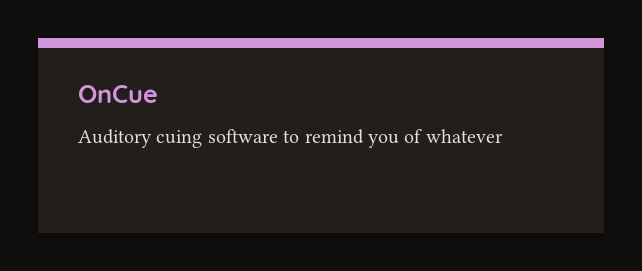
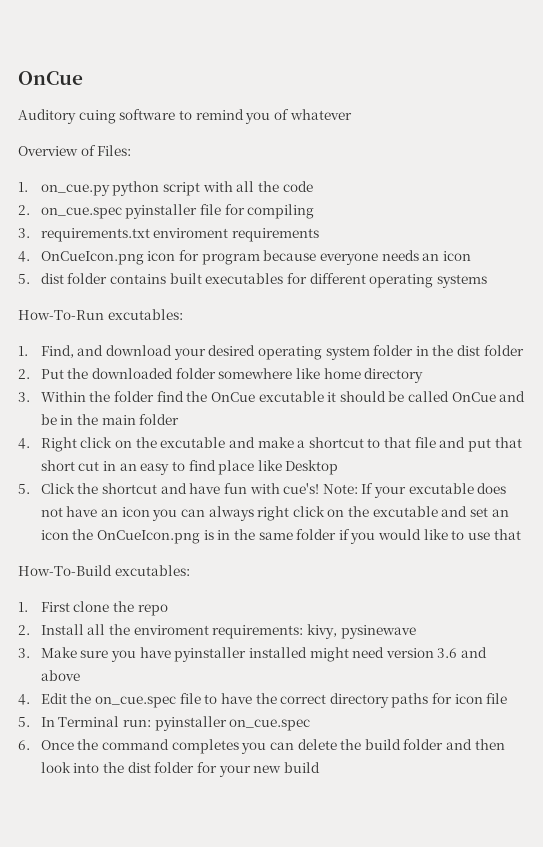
+ Overview of Files:
+ 1. on_cue.py python script with all the code
+ 2. on_cue.spec pyinstaller file for compiling
+ 3. requirements.txt enviroment requirements
+ 4. OnCueIcon.png icon for program because everyone needs an icon
+ 5. dist folder contains built executables for different operating systems
+ How-To-Run excutables:
+ 1. Find, and download your desired operating system folder in the dist folder
+ 2. Put the downloaded folder somewhere like home directory
+ 3. Within the folder find the OnCue excutable it should be called OnCue and be in the main folder
+ 4. Right click on the excutable and make a shortcut to that file and put that short cut in an easy to find place like Desktop
+ 5. Click the shortcut and have fun with cue's! Note: If your excutable does not have an icon you can always right click on the excutable and set an icon the OnCueIcon.png is in the same folder if you would like to use that
+ How-To-Build excutables:
+ 1. First clone the repo
+ 2. Install all the enviroment requirements: kivy, pysinewave
+ 3. Make sure you have pyinstaller installed might need version 3.6 and above
+ 4. Edit the on_cue.spec file to have the correct directory paths for icon file
+ 5. In Terminal run: pyinstaller on_cue.spec
+ 6. Once the command completes you can delete the build folder and then look into the dist folder for your new build

